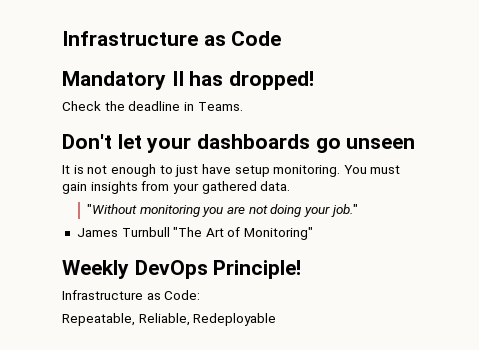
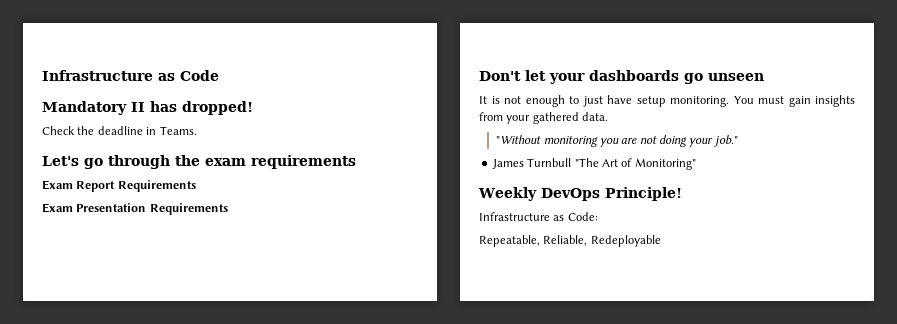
+ Let's go through the exam requirements
+ Exam Report Requirements
+ Exam Presentation Requirements

